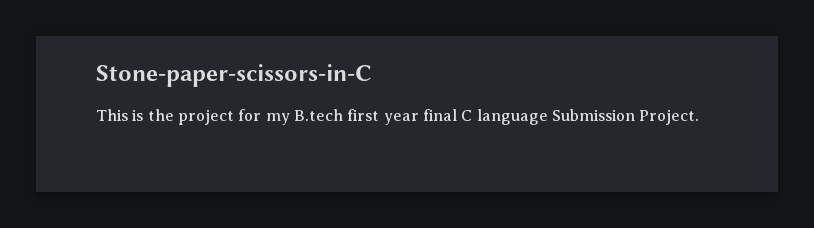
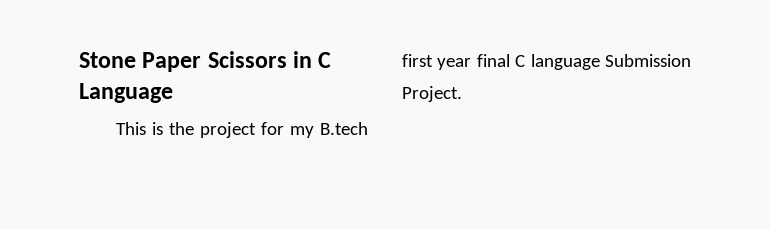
- Stone-paper-scissors-in-C
+ Stone Paper Scissors in C Language

